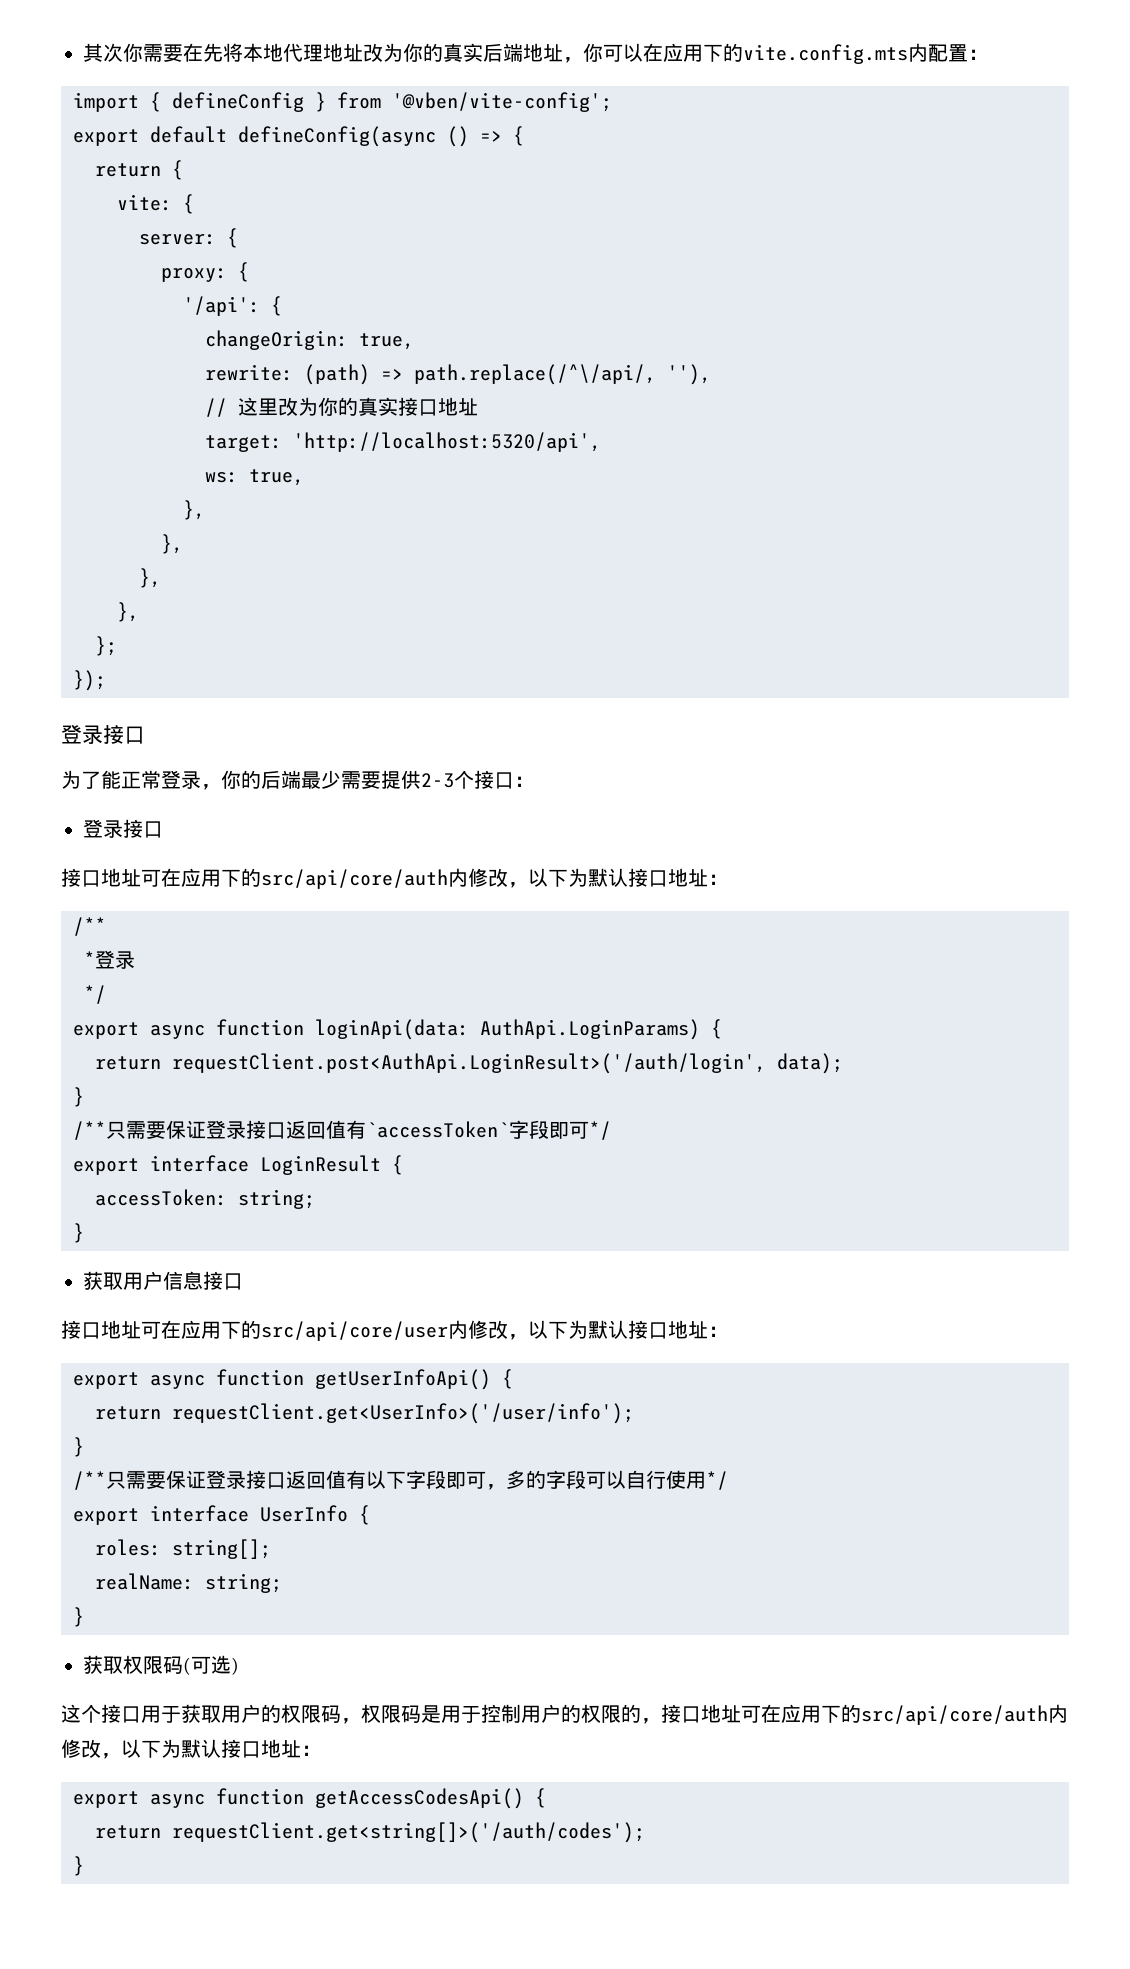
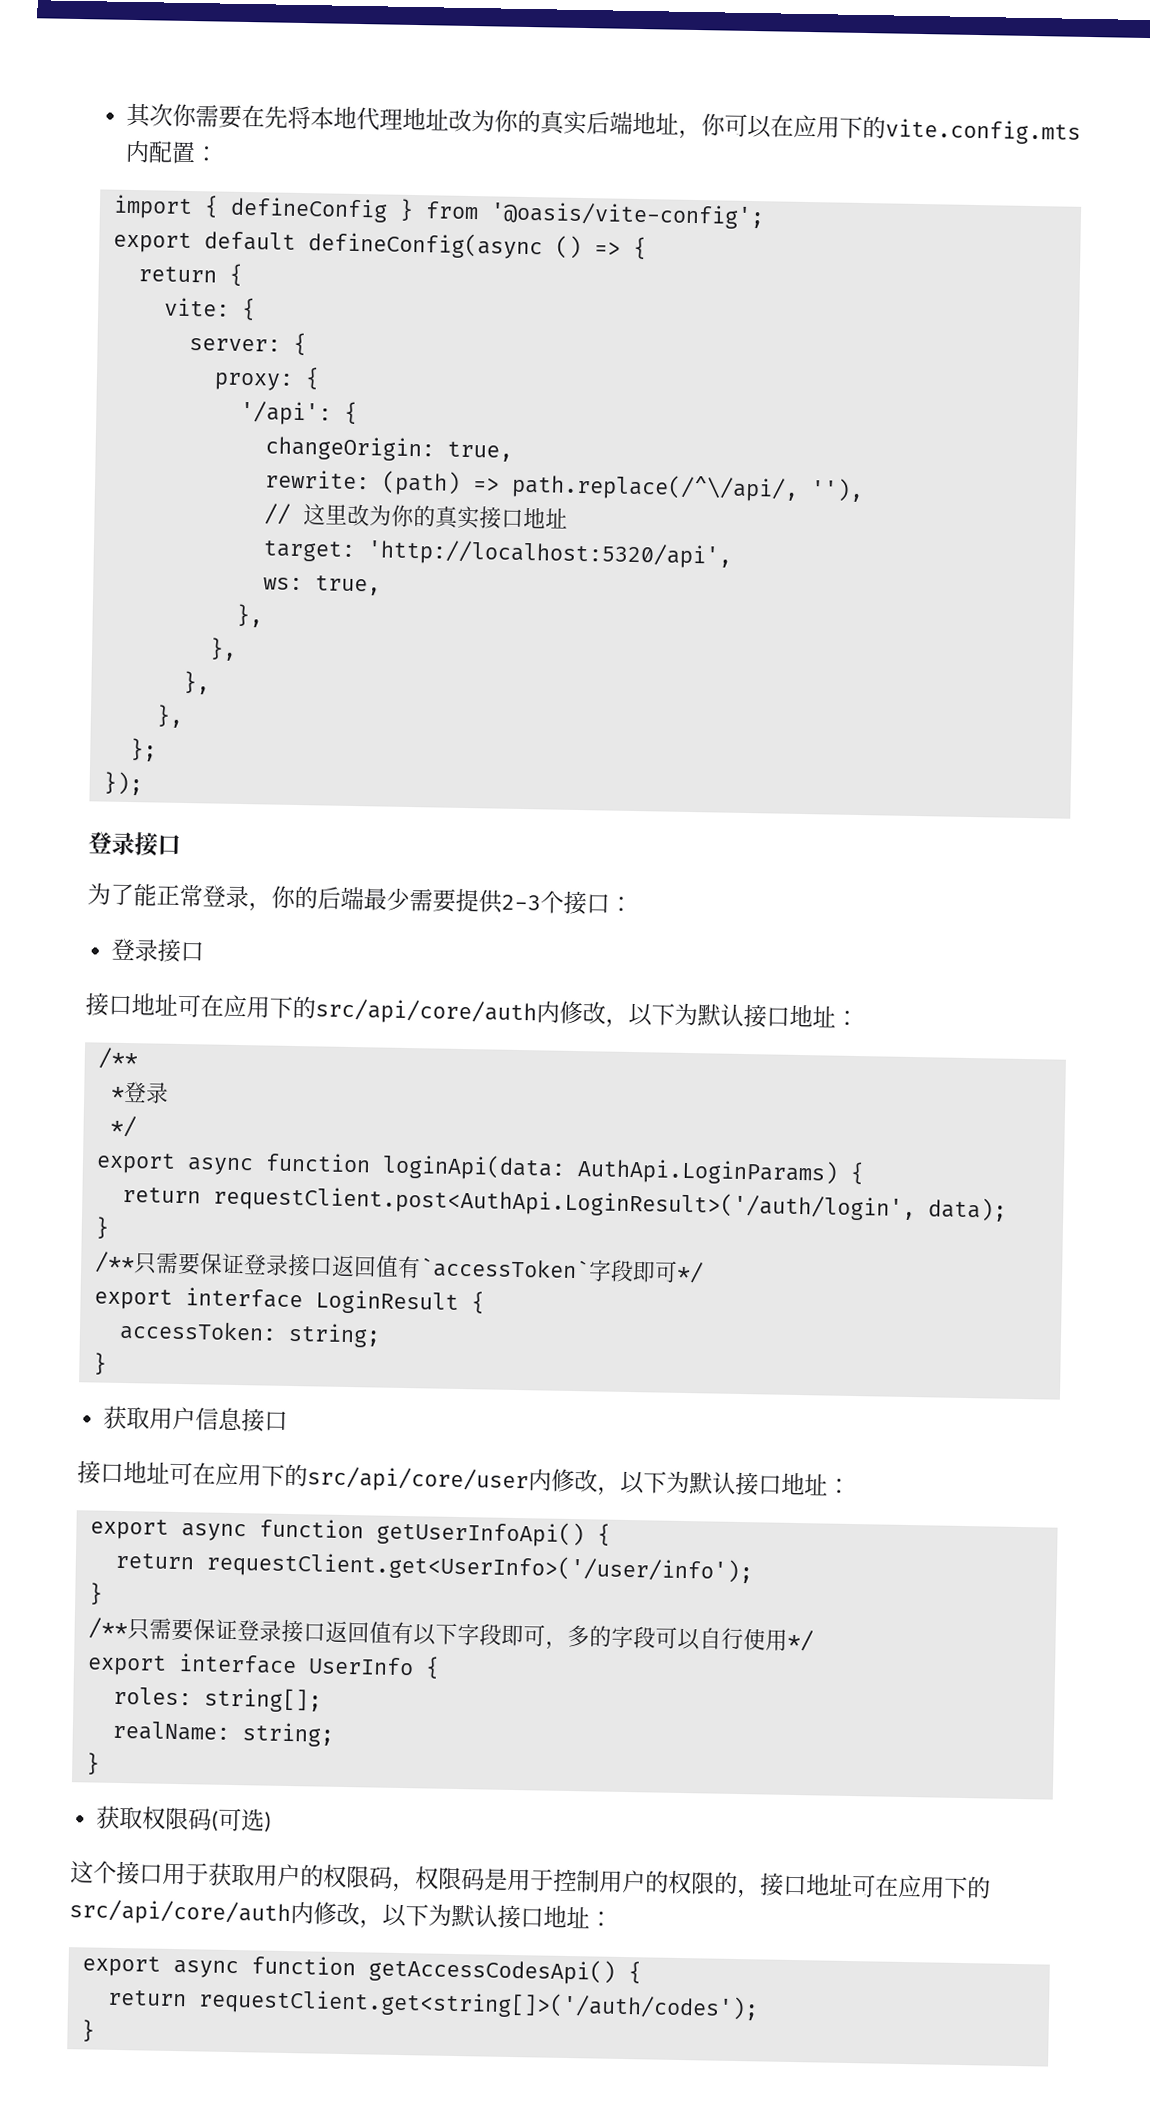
- import { defineConfig } from '@vben/vite-config';
+ import { defineConfig } from '@oasis/vite-config';

